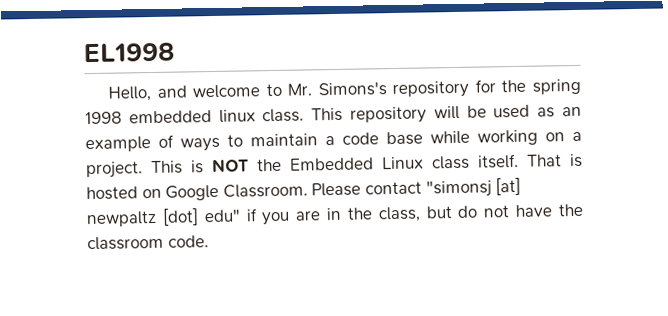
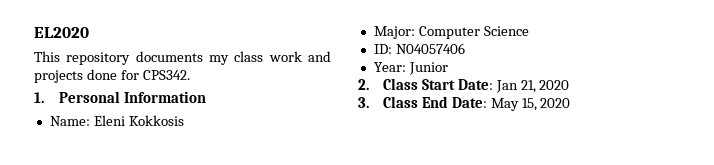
- EL1998
- Hello, and welcome to Mr. Simons's repository for the spring 1998 embedded linux class. This repository will be used as an example of ways to maintain a code base while working on a project. This is NOT the Embedded Linux class itself. That is hosted on Google Classroom. Please contact "simonsj [at] newpaltz [dot] edu" if you are in the class, but do not have the classroom code.
+ EL2020
+ This repository documents my class work and projects done for CPS342.
+ 1. Personal Information
+ Name: Eleni Kokkosis
+ Major: Computer Science
+ ID: N04057406
+ Year: Junior
+ 2. Class Start Date: Jan 21, 2020
+ 3. Class End Date: May 15, 2020

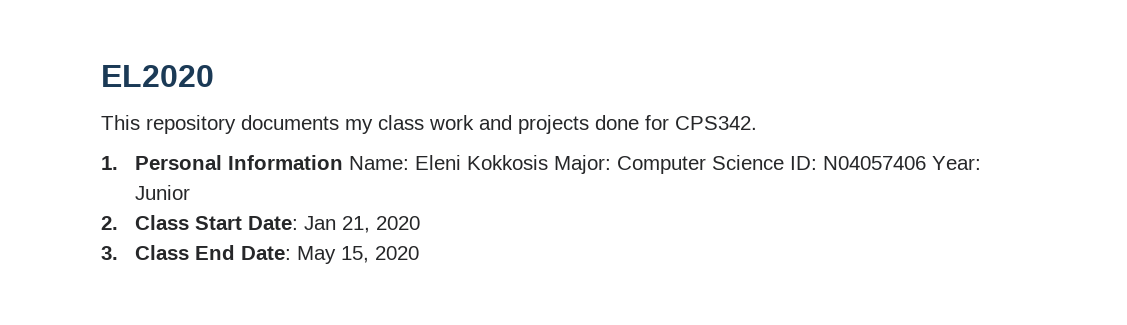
- 1. Personal Information
- Name: Eleni Kokkosis
- Major: Computer Science
- ID: N04057406
- Year: Junior
+ 1. Personal Information Name: Eleni Kokkosis Major: Computer Science ID: N04057406 Year: Junior

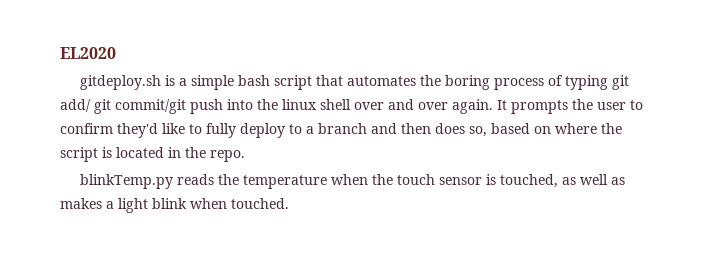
- This repository documents my class work and projects done for CPS342.
- 1. Personal Information Name: Eleni Kokkosis Major: Computer Science ID: N04057406 Year: Junior
- 2. Class Start Date: Jan 21, 2020
- 3. Class End Date: May 15, 2020
+ gitdeploy.sh is a simple bash script that automates the boring process of typing git add/ git commit/git push into the linux shell over and over again. It prompts the user to confirm they'd like to fully deploy to a branch and then does so, based on where the script is located in the repo.
+ blinkTemp.py reads the temperature when the touch sensor is touched, as well as makes a light blink when touched.

